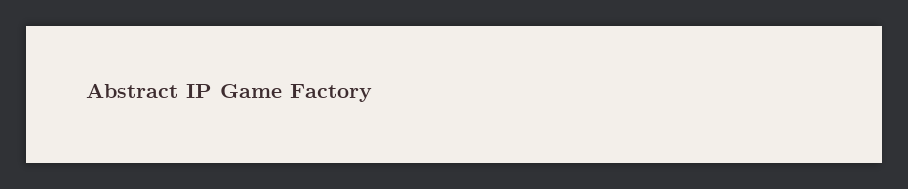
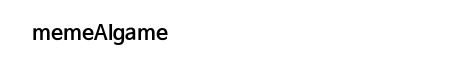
- Abstract IP Game Factory
+ memeAIgame

